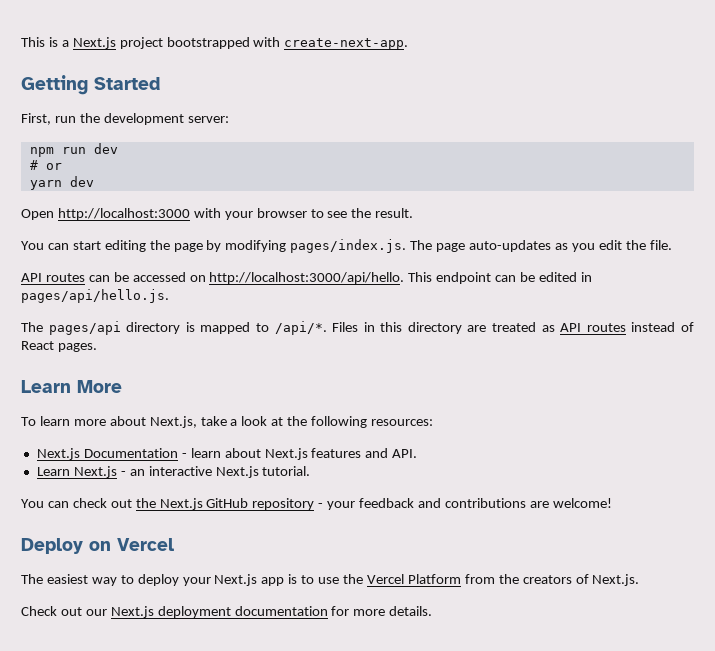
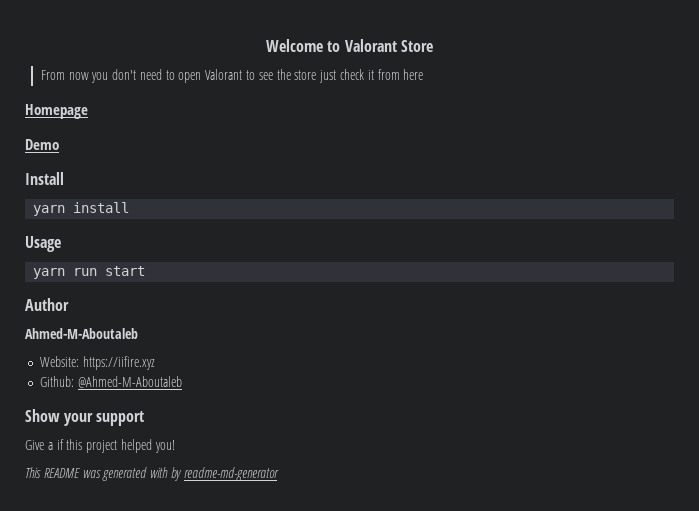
- This is a Next.js project bootstrapped with create-next-app.
- Getting Started
- First, run the development server:
- npm run dev
- # or
- yarn dev
- Open http://localhost:3000 with your browser to see the result.
- You can start editing the page by modifying pages/index.js. The page auto-updates as you edit the file.
- API routes can be accessed on http://localhost:3000/api/hello. This endpoint can be edited in pages/api/hello.js.
- The pages/api directory is mapped to /api/*. Files in this directory are treated as API routes instead of React pages.
- Learn More
- To learn more about Next.js, take a look at the following resources:
- Next.js Documentation - learn about Next.js features and API.
- Learn Next.js - an interactive Next.js tutorial.
- You can check out the Next.js GitHub repository - your feedback and contributions are welcome!
- Deploy on Vercel
- The easiest way to deploy your Next.js app is to use the Vercel Platform from the creators of Next.js.
- Check out our Next.js deployment documentation for more details.
+ Welcome to Valorant Store
+ From now you don't need to open Valorant to see the store just check it from here
+ Homepage
+ Demo
+ Install
+ yarn install
+ Usage
+ yarn run start
+ Author
+ Ahmed-M-Aboutaleb
+ Website: https://iifire.xyz
+ Github: @Ahmed-M-Aboutaleb
+ Show your support
+ Give a if this project helped you!
+ This README was generated with by readme-md-generator

